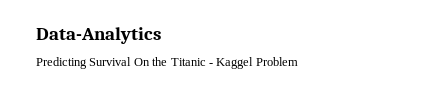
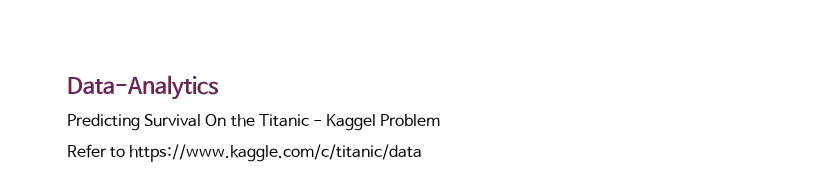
+ Refer to https://www.kaggle.com/c/titanic/data

